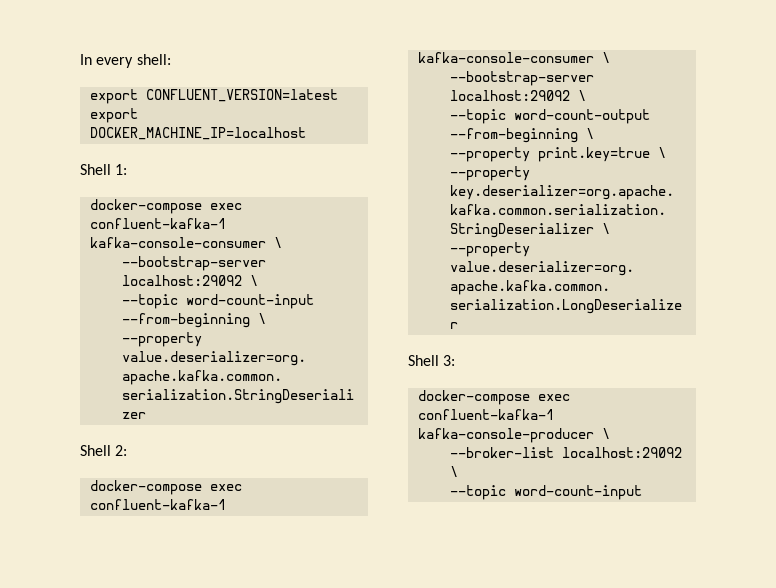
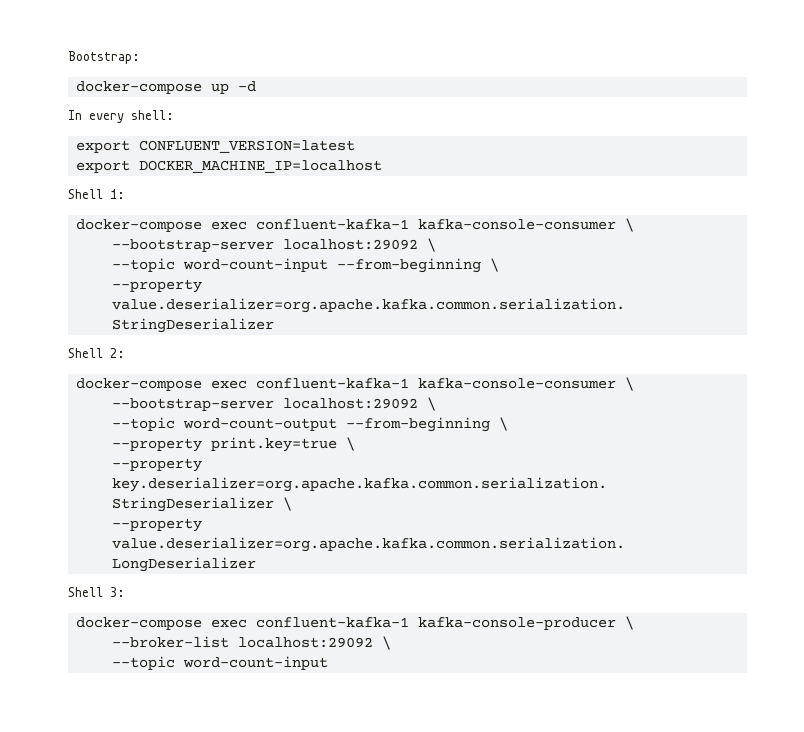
+ Bootstrap:
+ docker-compose up -d

